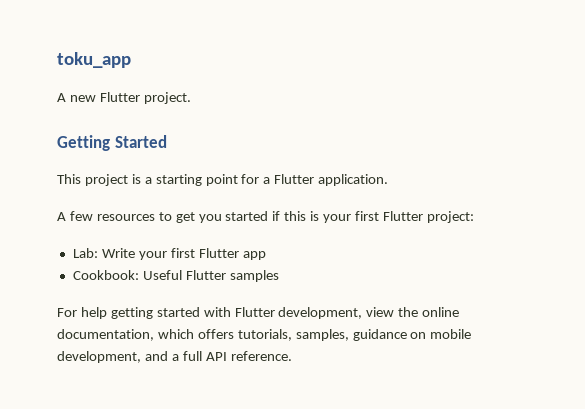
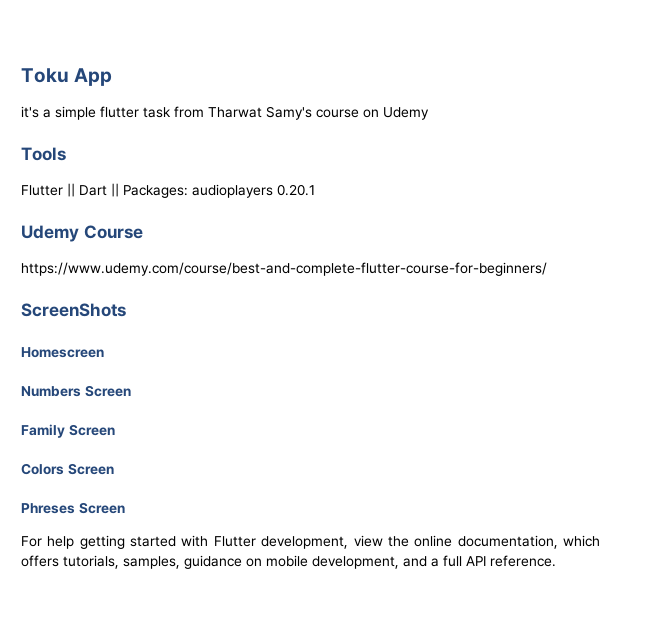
- toku_app
- A new Flutter project.
- Getting Started
- This project is a starting point for a Flutter application.
- A few resources to get you started if this is your first Flutter project:
- Lab: Write your first Flutter app
- Cookbook: Useful Flutter samples
+ Toku App
+ it's a simple flutter task from Tharwat Samy's course on Udemy
+ Tools
+ Flutter || Dart || Packages: audioplayers 0.20.1
+ Udemy Course
+ https://www.udemy.com/course/best-and-complete-flutter-course-for-beginners/
+ ScreenShots
+ Homescreen
+ Numbers Screen
+ Family Screen
+ Colors Screen
+ Phreses Screen

